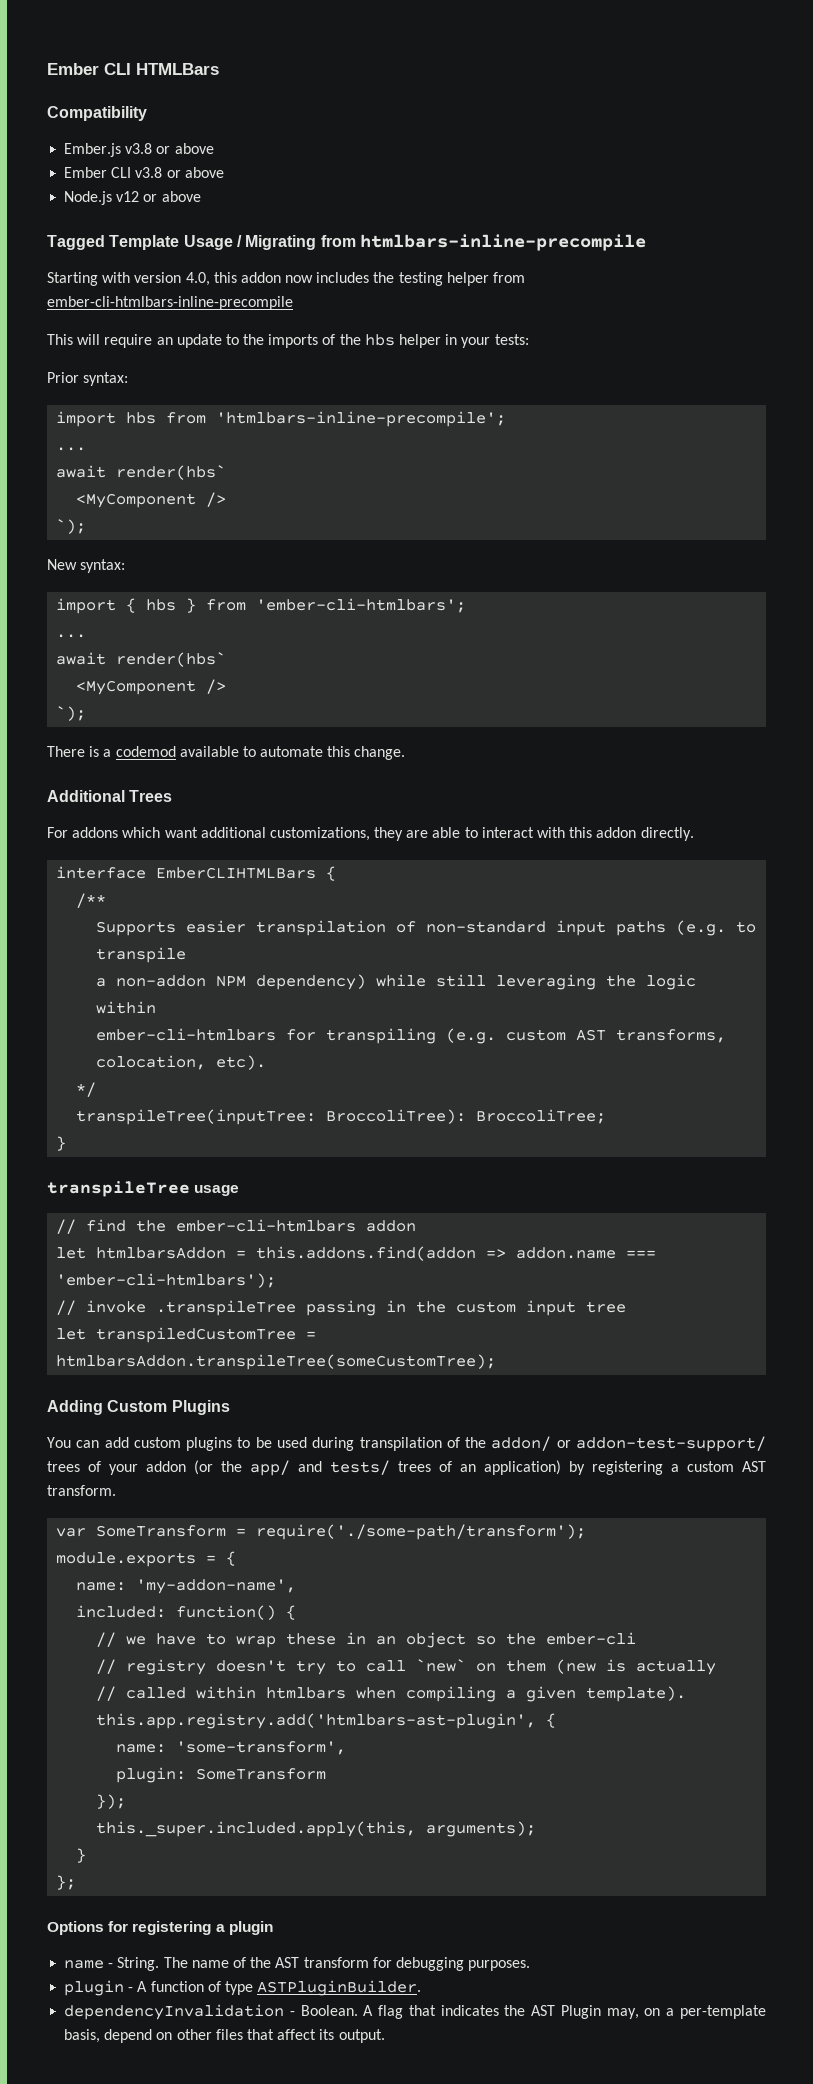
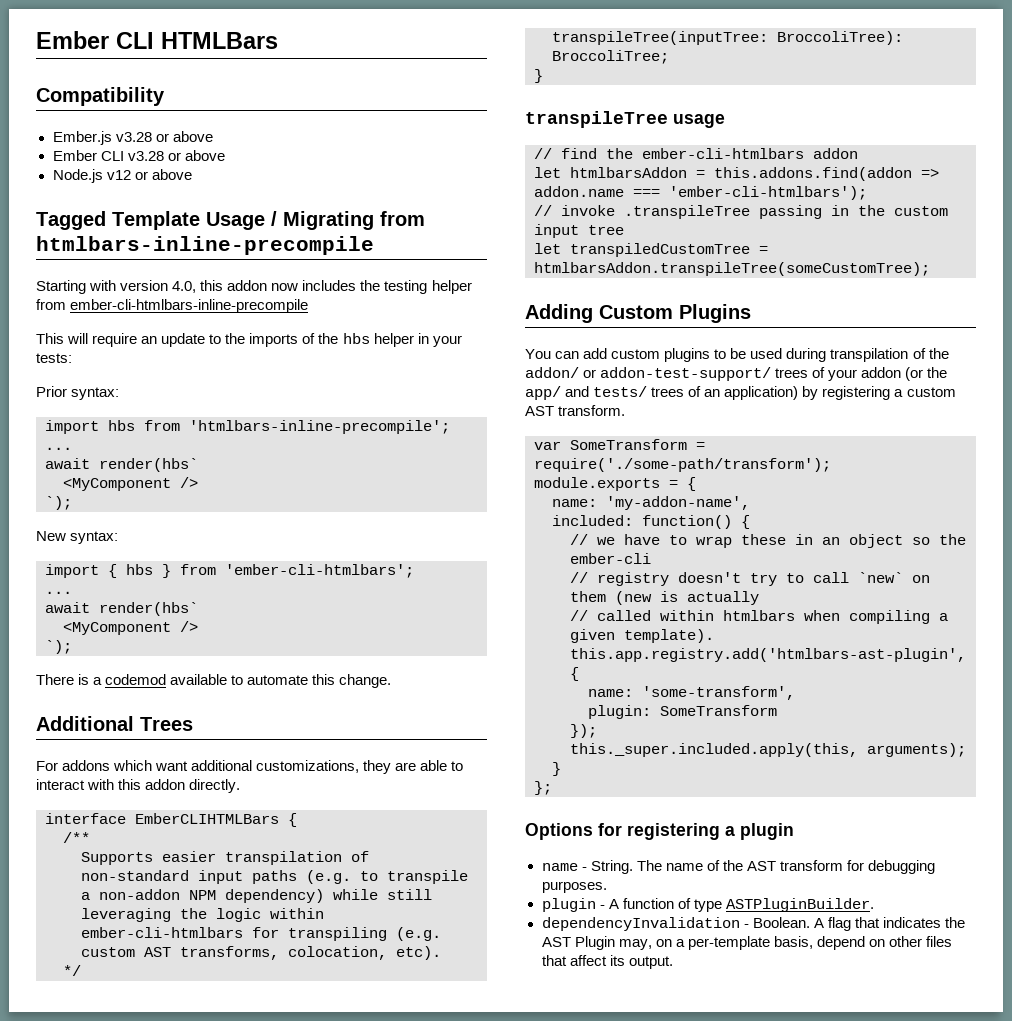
- Ember.js v3.8 or above
+ Ember.js v3.28 or above
- Ember CLI v3.8 or above
+ Ember CLI v3.28 or above

